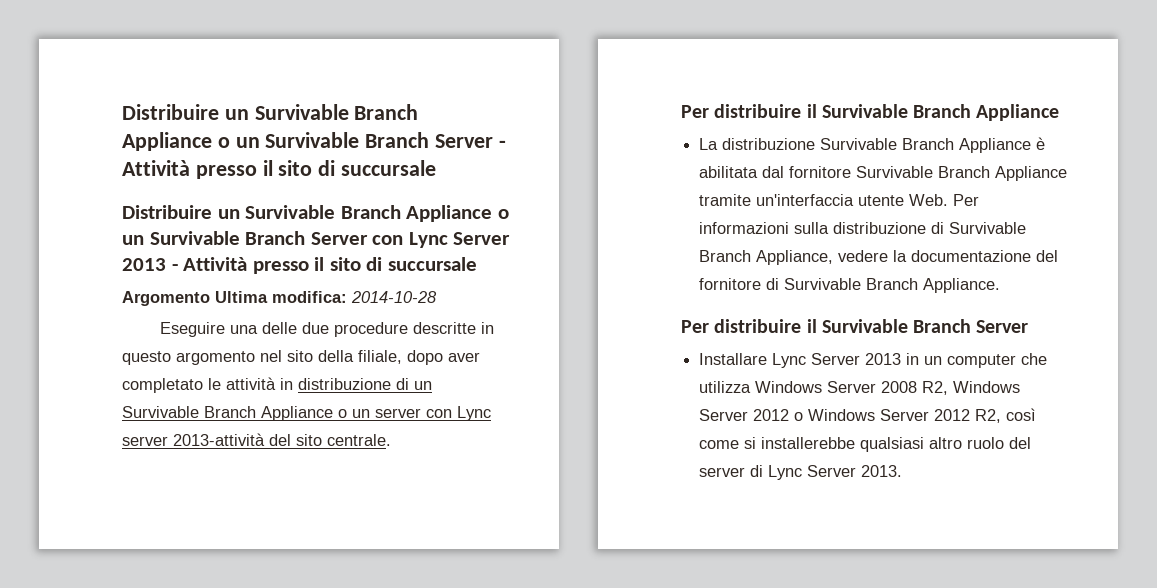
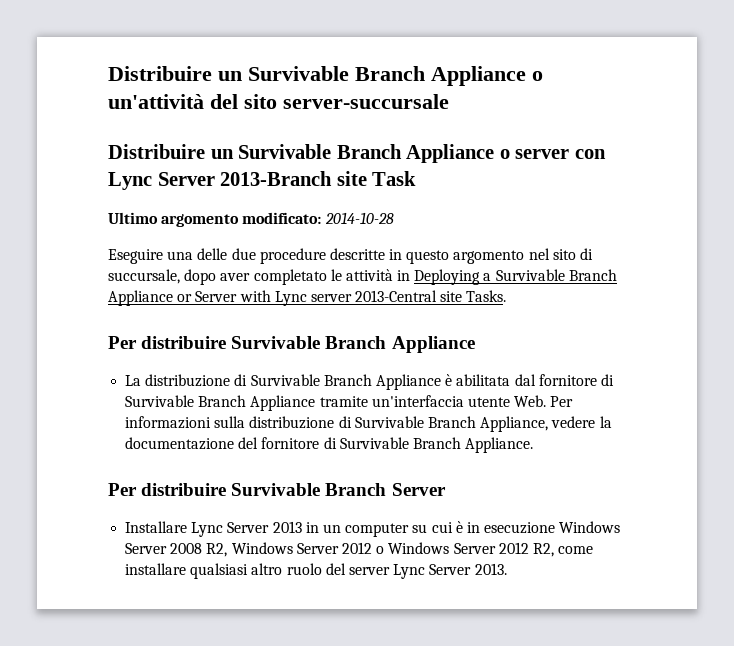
- Distribuire un Survivable Branch Appliance o un Survivable Branch Server - Attività presso il sito di succursale
- Distribuire un Survivable Branch Appliance o un Survivable Branch Server con Lync Server 2013 - Attività presso il sito di succursale
- Argomento Ultima modifica: 2014-10-28
+ Distribuire un Survivable Branch Appliance o un'attività del sito server-succursale
+ Distribuire un Survivable Branch Appliance o server con Lync Server 2013-Branch site Task
+ Ultimo argomento modificato: 2014-10-28
- Eseguire una delle due procedure descritte in questo argomento nel sito della filiale, dopo aver completato le attività in distribuzione di un Survivable Branch Appliance o un server con Lync server 2013-attività del sito centrale.
- Per distribuire il Survivable Branch Appliance
+ Eseguire una delle due procedure descritte in questo argomento nel sito di succursale, dopo aver completato le attività in Deploying a Survivable Branch Appliance or Server with Lync server 2013-Central site Tasks.
+ Per distribuire Survivable Branch Appliance
- La distribuzione Survivable Branch Appliance è abilitata dal fornitore Survivable Branch Appliance tramite un'interfaccia utente Web. Per informazioni sulla distribuzione di Survivable Branch Appliance, vedere la documentazione del fornitore di Survivable Branch Appliance.
+ La distribuzione di Survivable Branch Appliance è abilitata dal fornitore di Survivable Branch Appliance tramite un'interfaccia utente Web. Per informazioni sulla distribuzione di Survivable Branch Appliance, vedere la documentazione del fornitore di Survivable Branch Appliance.
- Per distribuire il Survivable Branch Server
+ Per distribuire Survivable Branch Server
- Installare Lync Server 2013 in un computer che utilizza Windows Server 2008 R2, Windows Server 2012 o Windows Server 2012 R2, così come si installerebbe qualsiasi altro ruolo del server di Lync Server 2013.
+ Installare Lync Server 2013 in un computer su cui è in esecuzione Windows Server 2008 R2, Windows Server 2012 o Windows Server 2012 R2, come installare qualsiasi altro ruolo del server Lync Server 2013.

